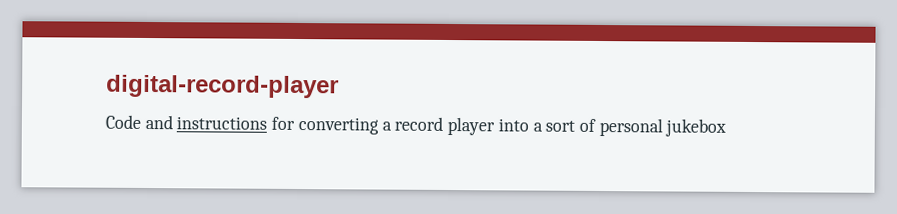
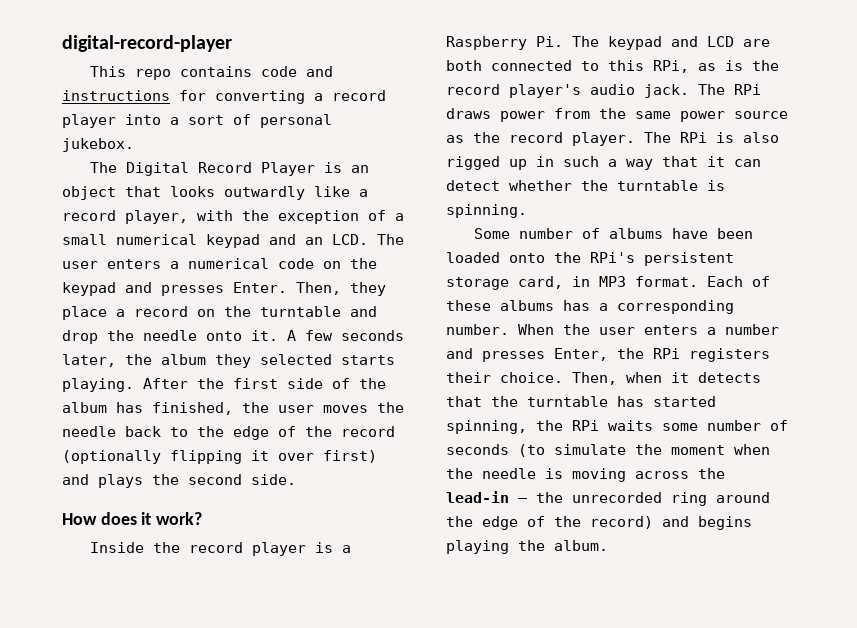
- Code and instructions for converting a record player into a sort of personal jukebox
+ This repo contains code and instructions for converting a record player into a sort of personal jukebox.
+ The Digital Record Player is an object that looks outwardly like a record player, with the exception of a small numerical keypad and an LCD. The user enters a numerical code on the keypad and presses Enter. Then, they place a record on the turntable and drop the needle onto it. A few seconds later, the album they selected starts playing. After the first side of the album has finished, the user moves the needle back to the edge of the record (optionally flipping it over first) and plays the second side.
+ How does it work?
+ Inside the record player is a Raspberry Pi. The keypad and LCD are both connected to this RPi, as is the record player's audio jack. The RPi draws power from the same power source as the record player. The RPi is also rigged up in such a way that it can detect whether the turntable is spinning.
+ Some number of albums have been loaded onto the RPi's persistent storage card, in MP3 format. Each of these albums has a corresponding number. When the user enters a number and presses Enter, the RPi registers their choice. Then, when it detects that the turntable has started spinning, the RPi waits some number of seconds (to simulate the moment when the needle is moving across the lead-in – the unrecorded ring around the edge of the record) and begins playing the album.

